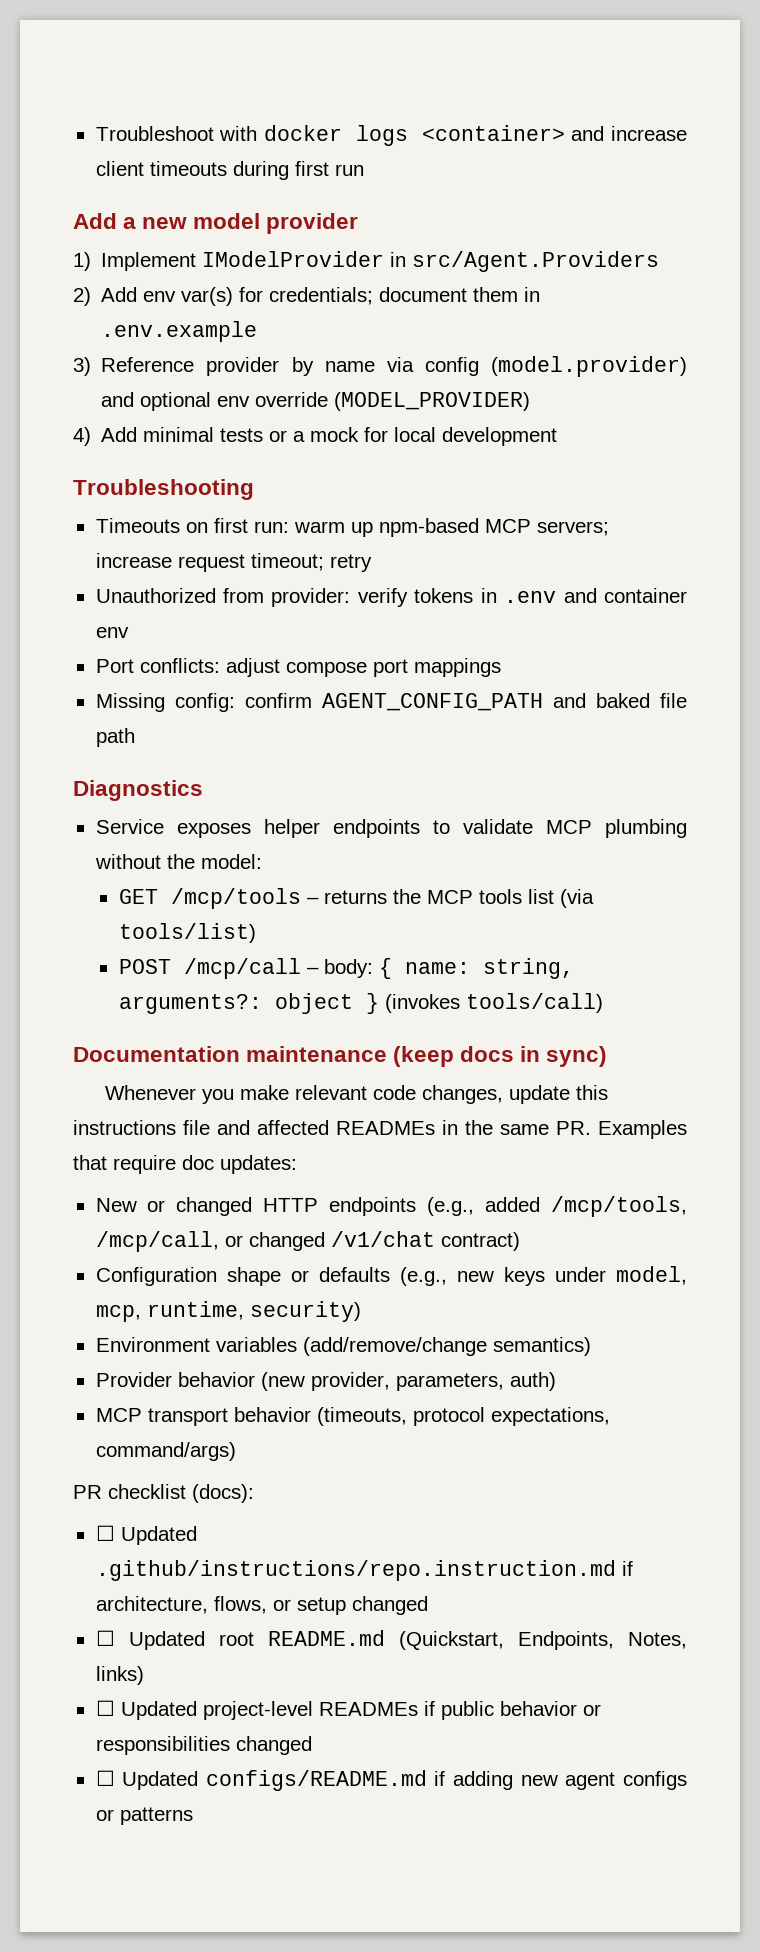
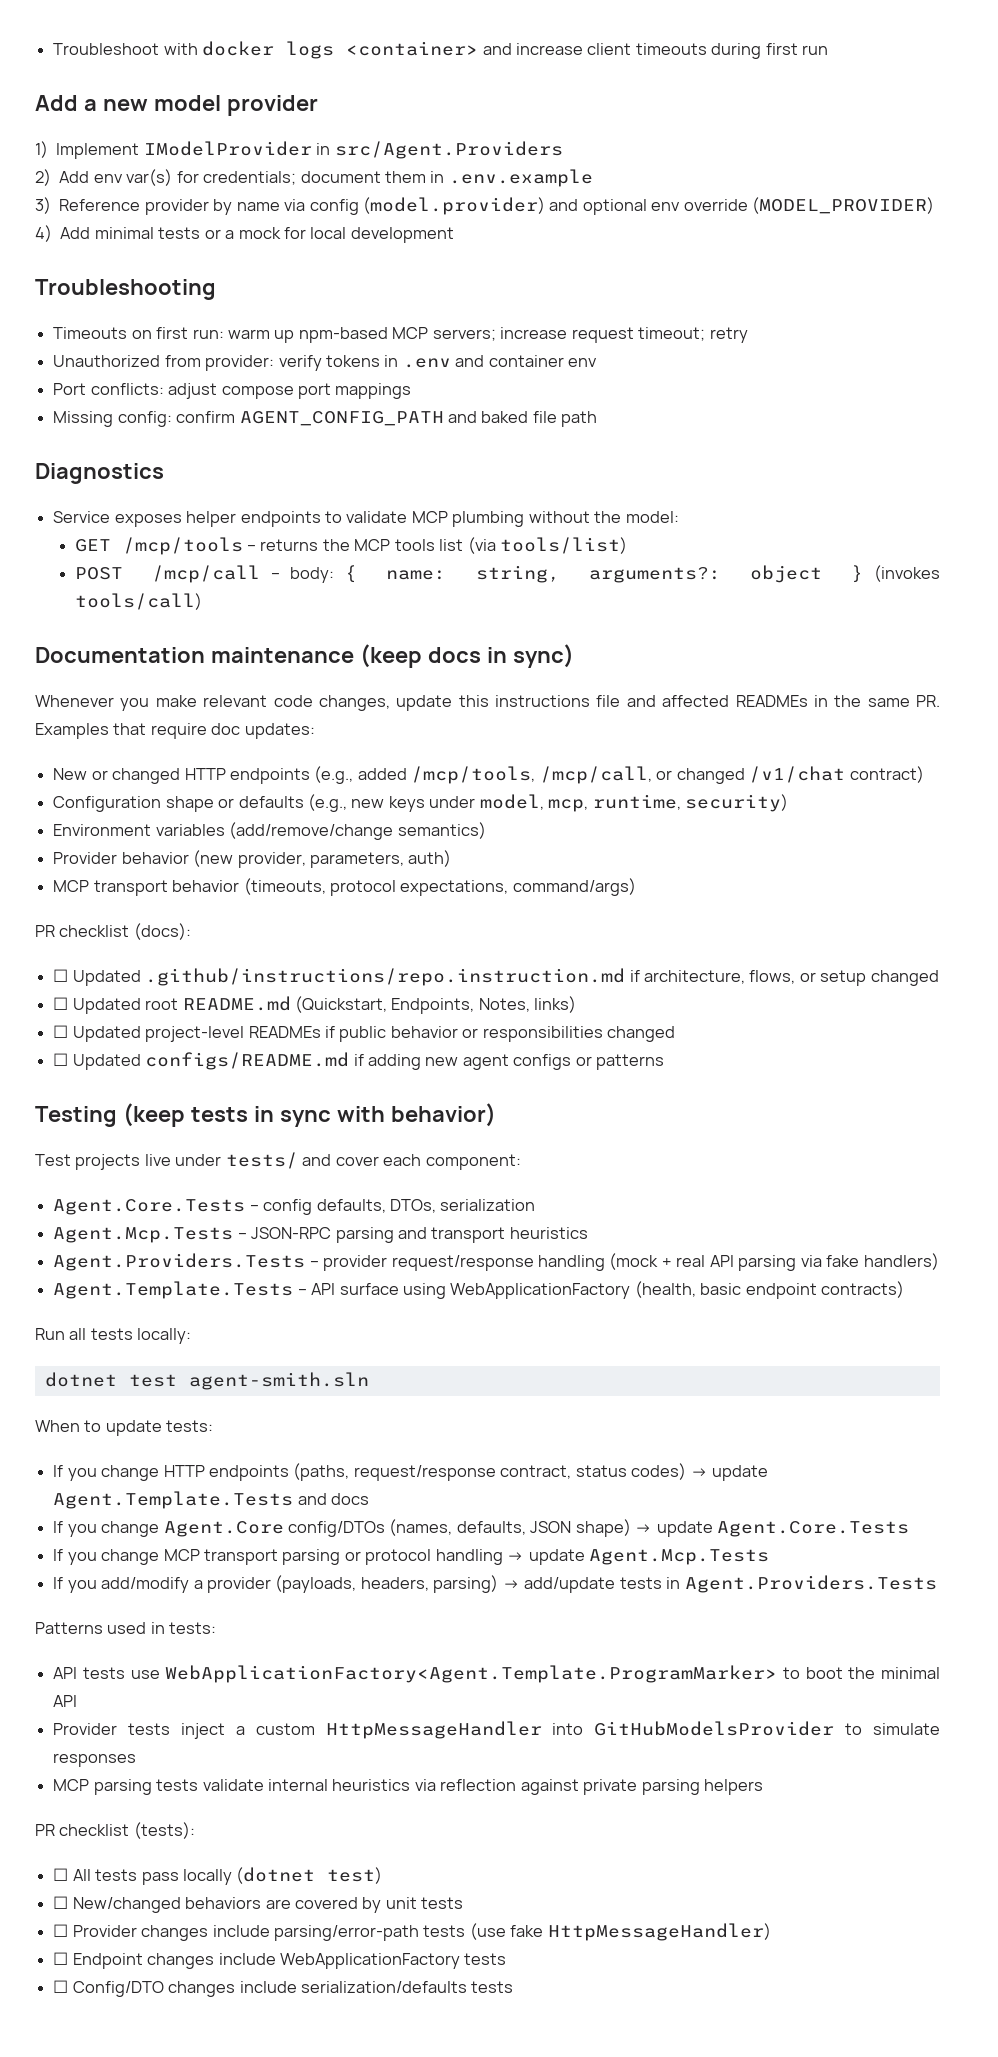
+ Testing (keep tests in sync with behavior)
+ Test projects live under tests/ and cover each component:
+ Agent.Core.Tests – config defaults, DTOs, serialization
+ Agent.Mcp.Tests – JSON-RPC parsing and transport heuristics
+ Agent.Providers.Tests – provider request/response handling (mock + real API parsing via fake handlers)
+ Agent.Template.Tests – API surface using WebApplicationFactory (health, basic endpoint contracts)
+ Run all tests locally:
+ dotnet test agent-smith.sln
+ When to update tests:
+ If you change HTTP endpoints (paths, request/response contract, status codes) → update Agent.Template.Tests and docs
+ If you change Agent.Core config/DTOs (names, defaults, JSON shape) → update Agent.Core.Tests
+ If you change MCP transport parsing or protocol handling → update Agent.Mcp.Tests
+ If you add/modify a provider (payloads, headers, parsing) → add/update tests in Agent.Providers.Tests
+ Patterns used in tests:
+ API tests use WebApplicationFactory<Agent.Template.ProgramMarker> to boot the minimal API
+ Provider tests inject a custom HttpMessageHandler into GitHubModelsProvider to simulate responses
+ MCP parsing tests validate internal heuristics via reflection against private parsing helpers
+ PR checklist (tests):
+ ☐ All tests pass locally (dotnet test)
+ ☐ New/changed behaviors are covered by unit tests
+ ☐ Provider changes include parsing/error-path tests (use fake HttpMessageHandler)
+ ☐ Endpoint changes include WebApplicationFactory tests
+ ☐ Config/DTO changes include serialization/defaults tests

